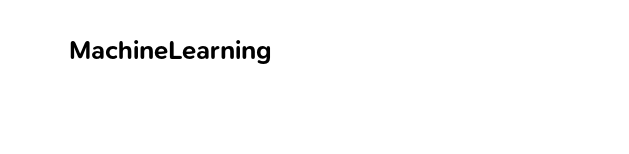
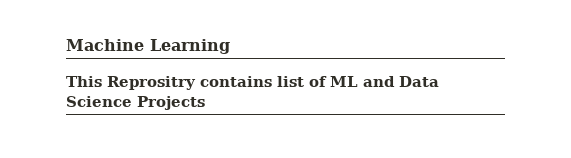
- MachineLearning
+ Machine Learning
+ This Reprositry contains list of ML and Data Science Projects

